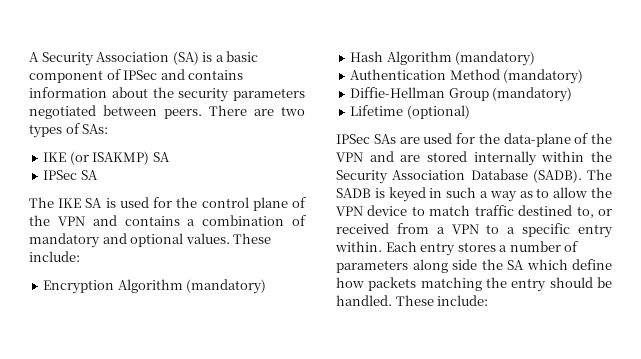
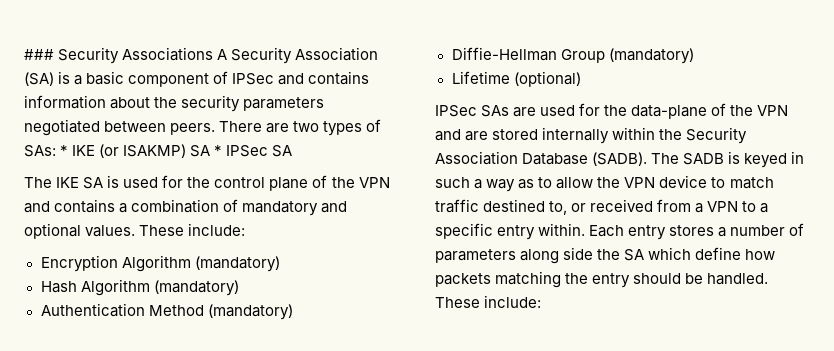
- A Security Association (SA) is a basic component of IPSec and contains information about the security parameters negotiated between peers.
+ ### Security Associations A Security Association (SA) is a basic component of IPSec and contains information about the security parameters negotiated between peers.
- There are two types of SAs:
- IKE (or ISAKMP) SA
- IPSec SA
+ There are two types of SAs: * IKE (or ISAKMP) SA * IPSec SA

